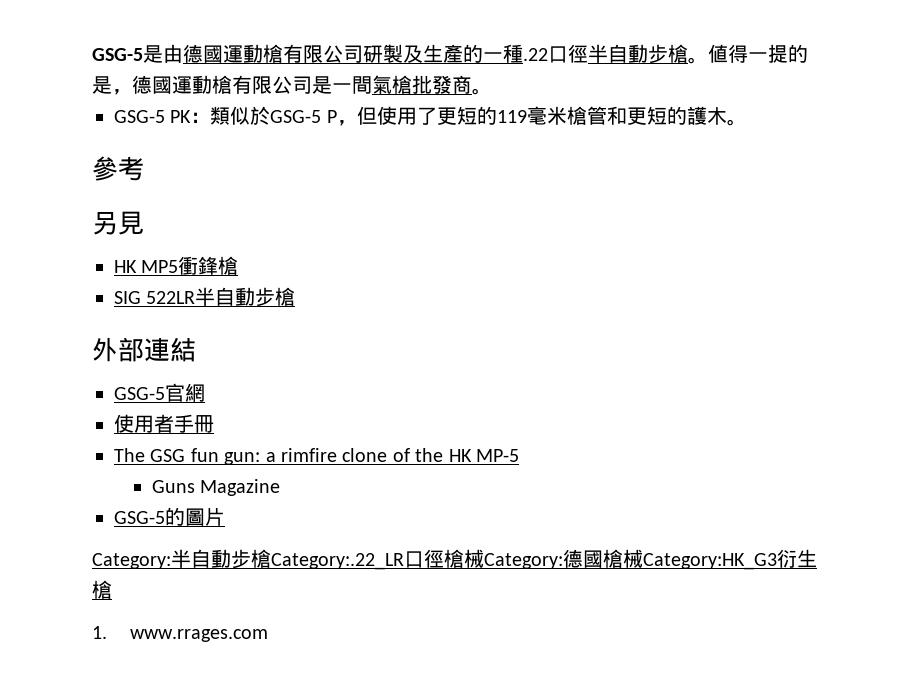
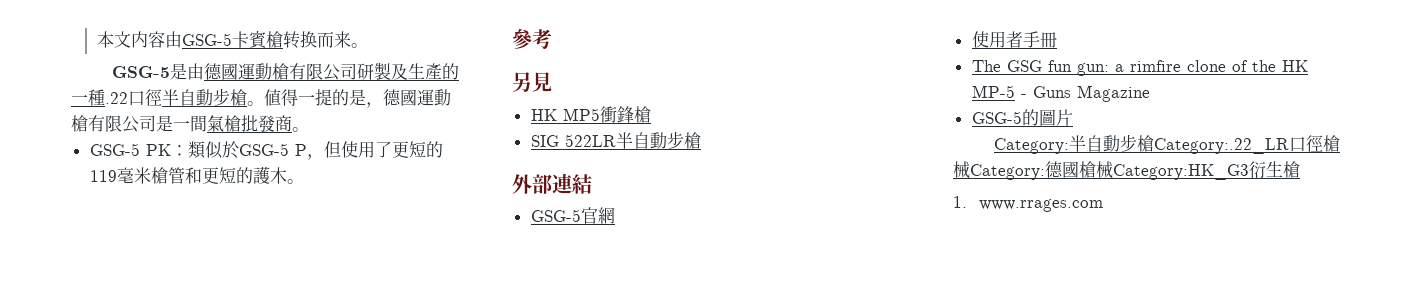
+ 本文内容由GSG-5卡賓槍转换而来。
- The GSG fun gun: a rimfire clone of the HK MP-5
- Guns Magazine
+ The GSG fun gun: a rimfire clone of the HK MP-5 - Guns Magazine

